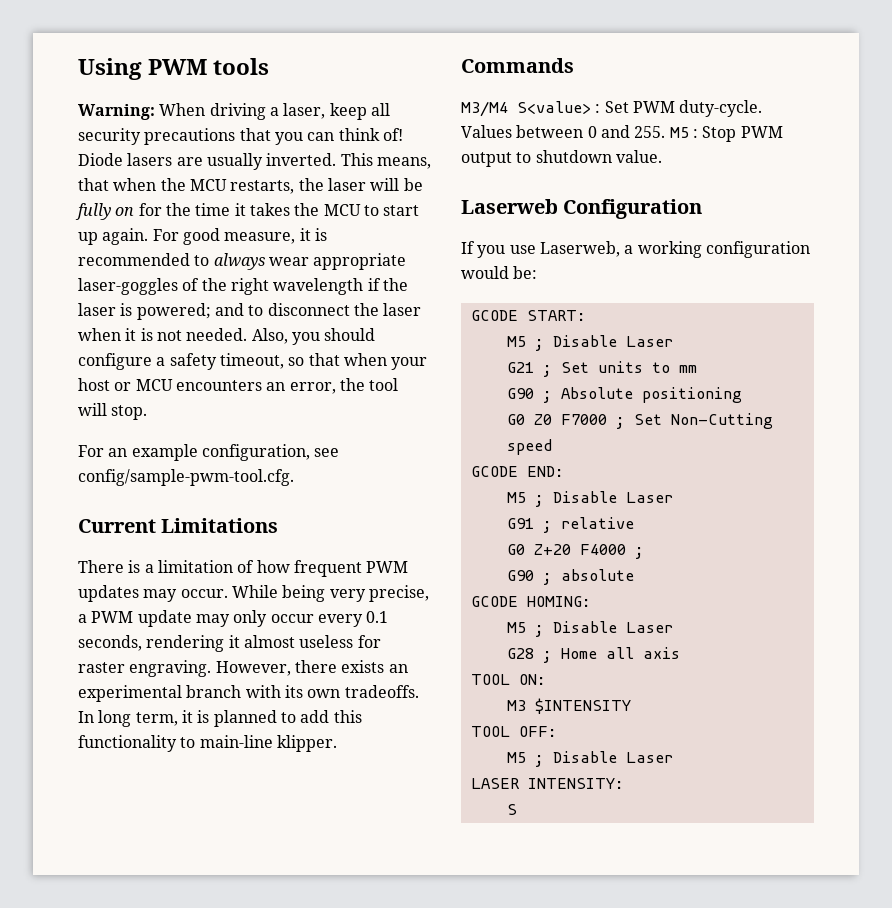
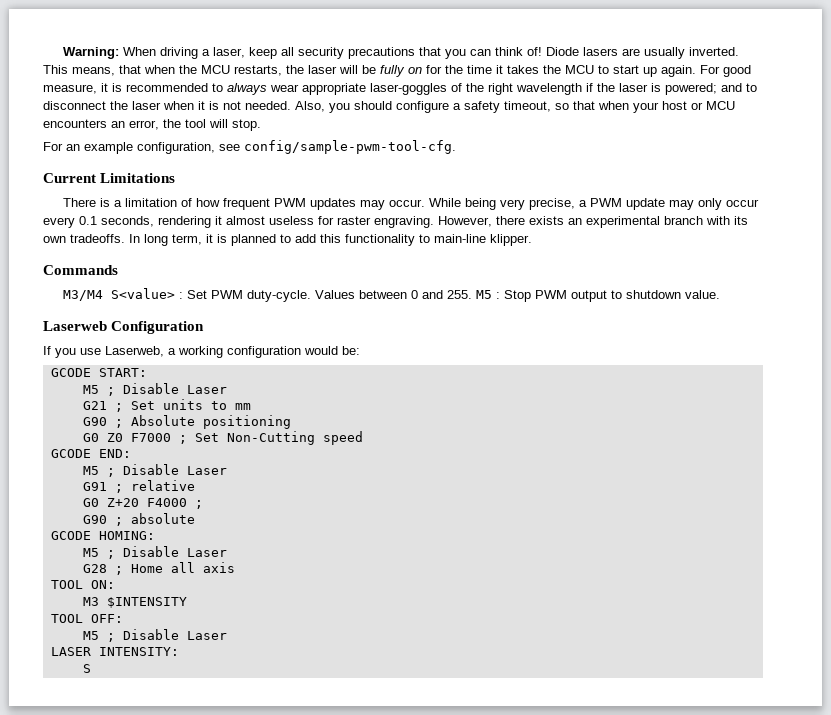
- Using PWM tools
- For an example configuration, see config/sample-pwm-tool.cfg.
+ For an example configuration, see config/sample-pwm-tool-cfg.

